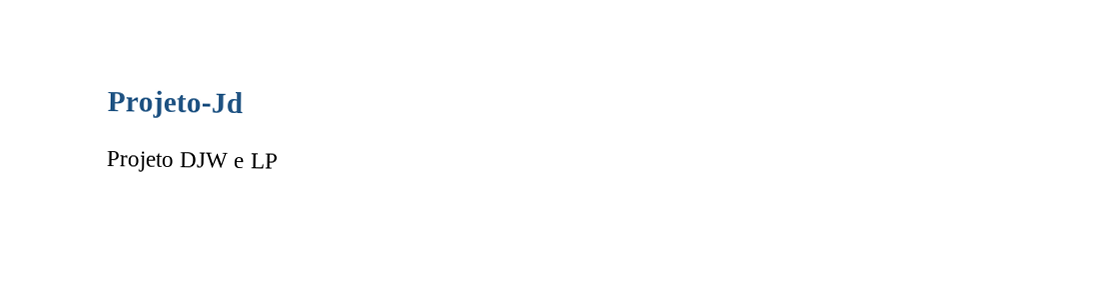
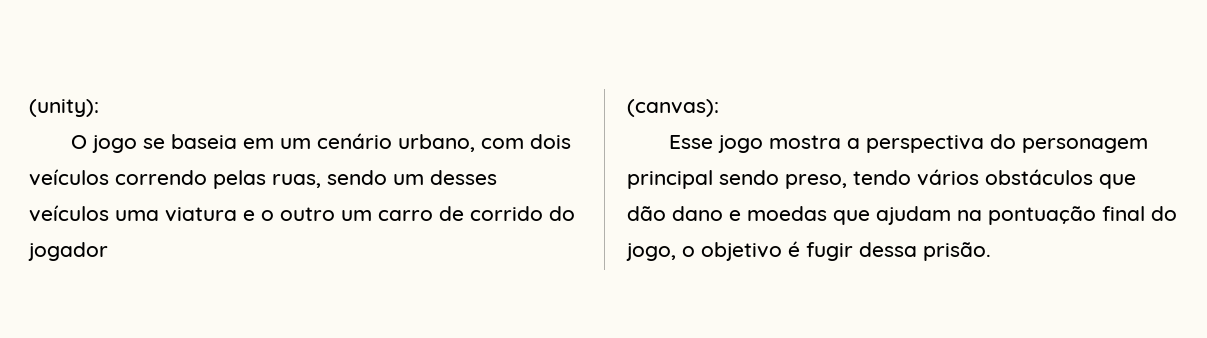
- Projeto-Jd
- Projeto DJW e LP
+ (unity):
+ O jogo se baseia em um cenário urbano, com dois veículos correndo pelas ruas, sendo um desses veículos uma viatura e o outro um carro de corrido do jogador
+ (canvas):
+ Esse jogo mostra a perspectiva do personagem principal sendo preso, tendo vários obstáculos que dão dano e moedas que ajudam na pontuação final do jogo, o objetivo é fugir dessa prisão.

